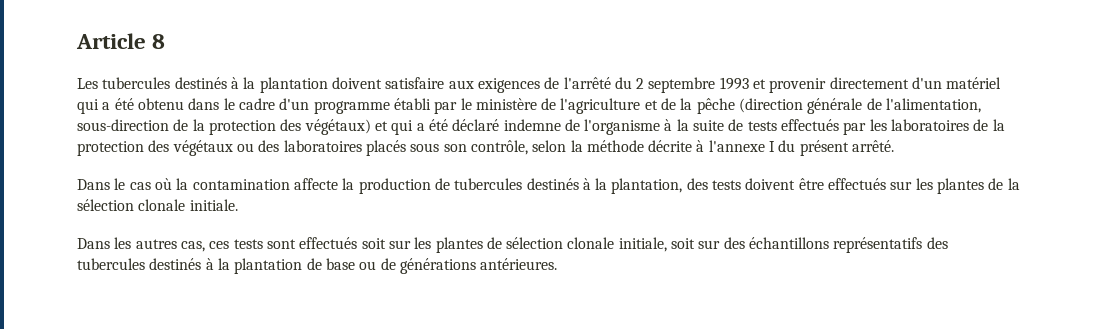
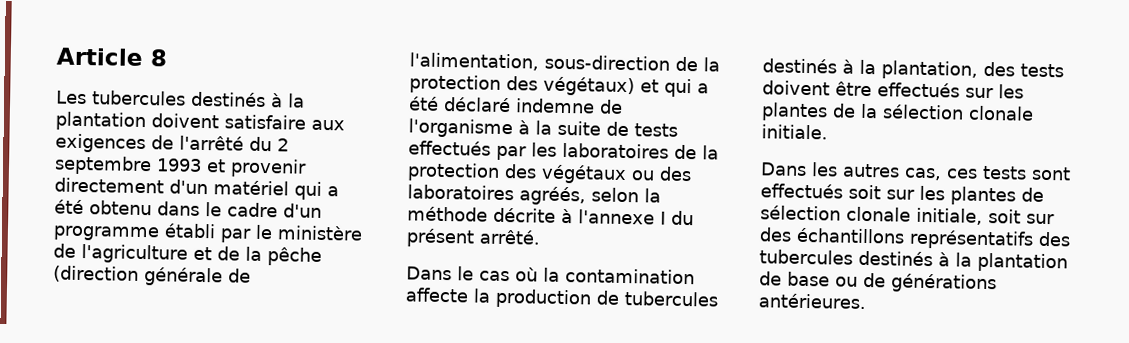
- Les tubercules destinés à la plantation doivent satisfaire aux exigences de l'arrêté du 2 septembre 1993 et provenir directement d'un matériel qui a été obtenu dans le cadre d'un programme établi par le ministère de l'agriculture et de la pêche (direction générale de l'alimentation, sous-direction de la protection des végétaux) et qui a été déclaré indemne de l'organisme à la suite de tests effectués par les laboratoires de la protection des végétaux ou des laboratoires placés sous son contrôle, selon la méthode décrite à l'annexe I du présent arrêté.
+ Les tubercules destinés à la plantation doivent satisfaire aux exigences de l'arrêté du 2 septembre 1993 et provenir directement d'un matériel qui a été obtenu dans le cadre d'un programme établi par le ministère de l'agriculture et de la pêche (direction générale de l'alimentation, sous-direction de la protection des végétaux) et qui a été déclaré indemne de l'organisme à la suite de tests effectués par les laboratoires de la protection des végétaux ou des laboratoires agréés, selon la méthode décrite à l'annexe I du présent arrêté.

